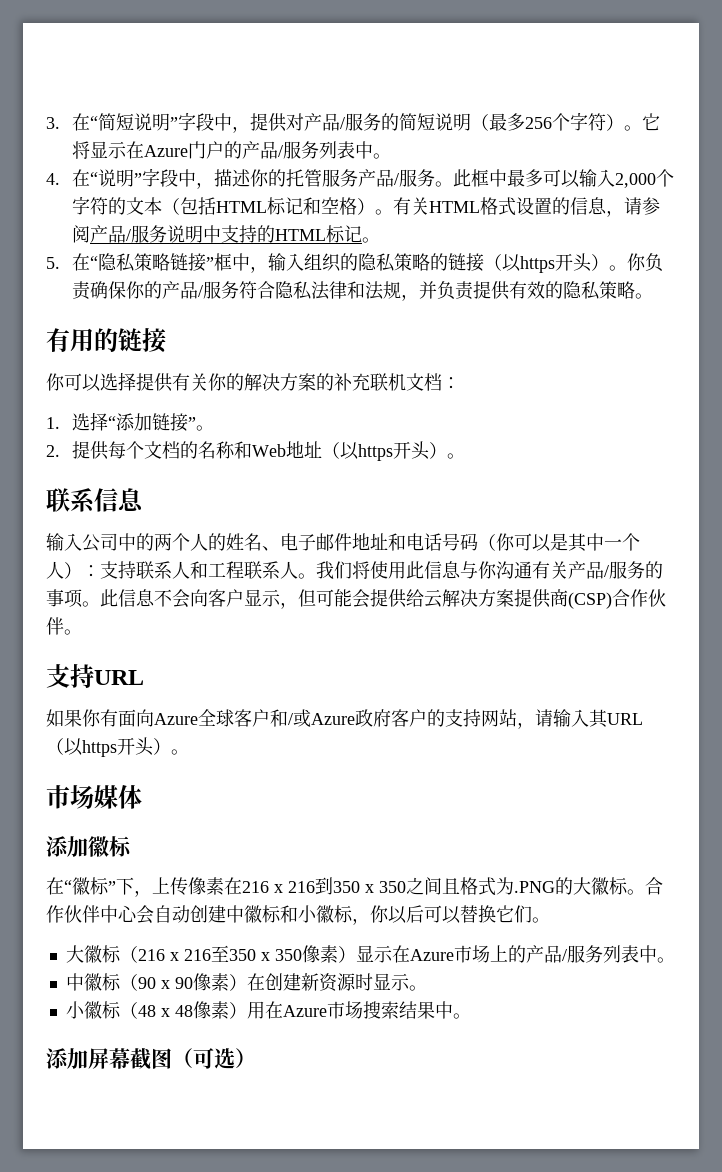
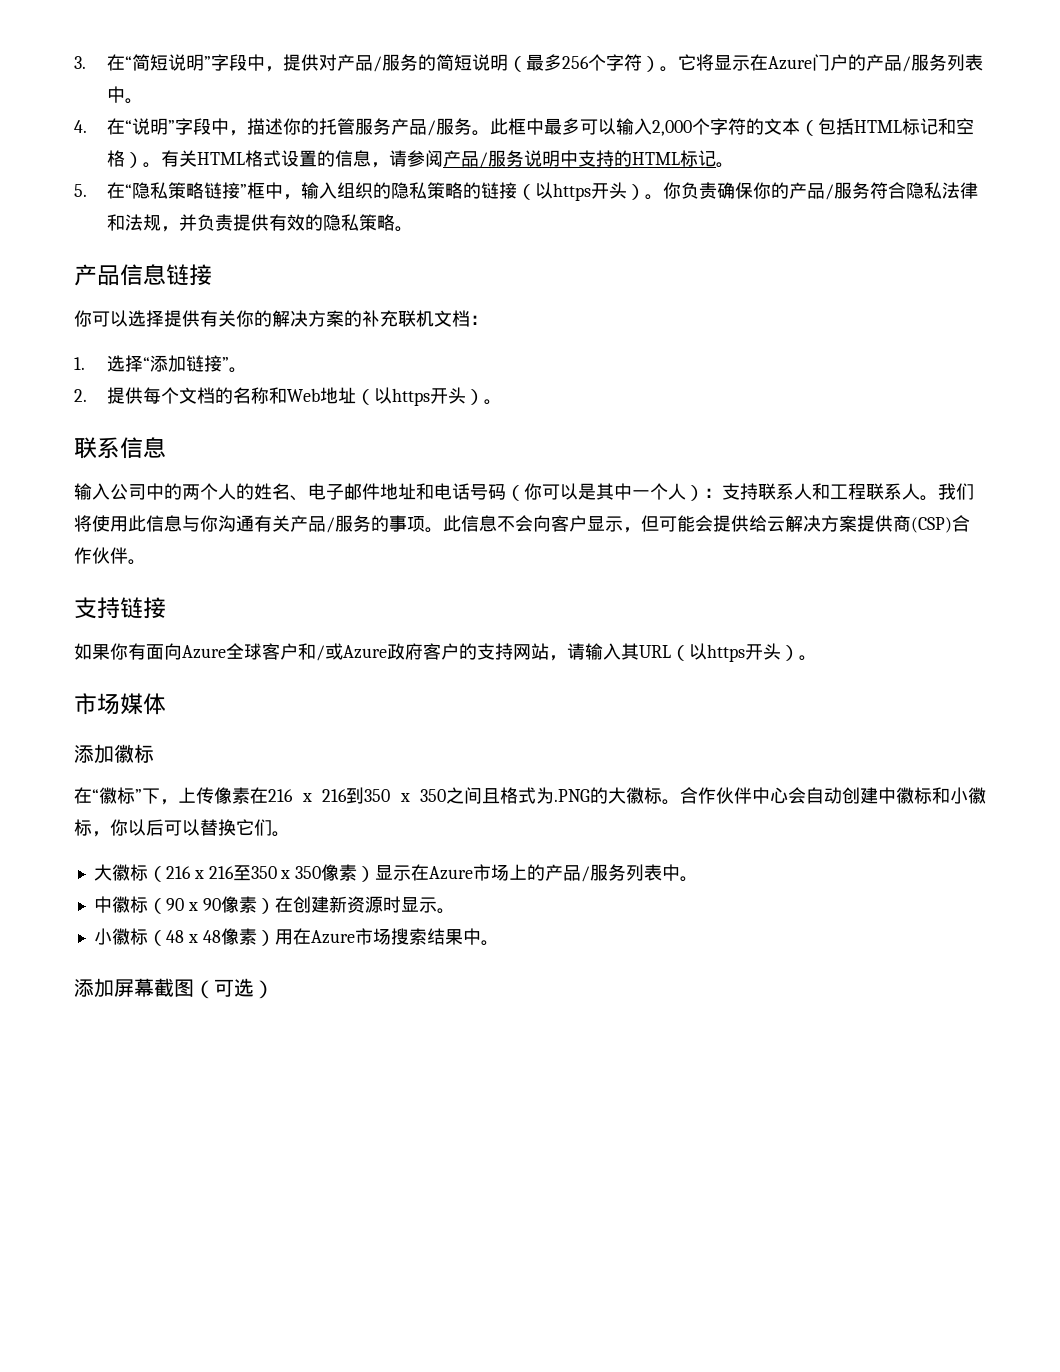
- 有用的链接
+ 产品信息链接
- 支持URL
+ 支持链接

